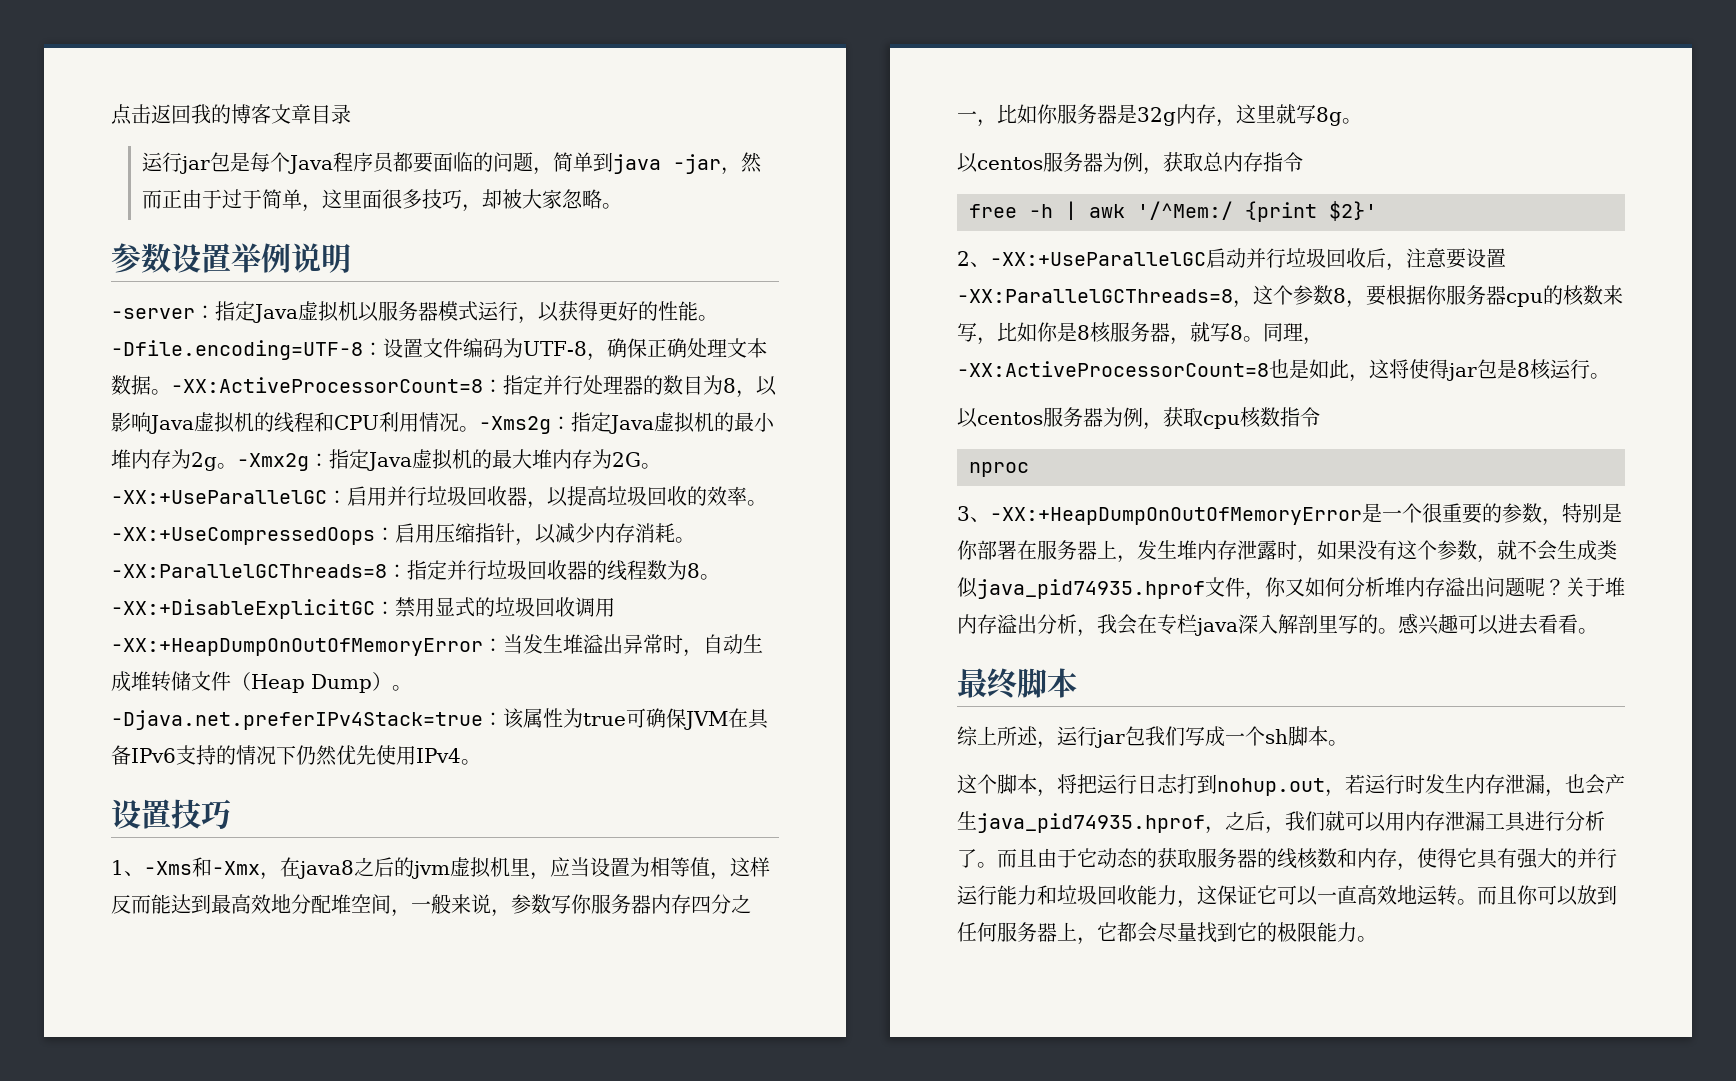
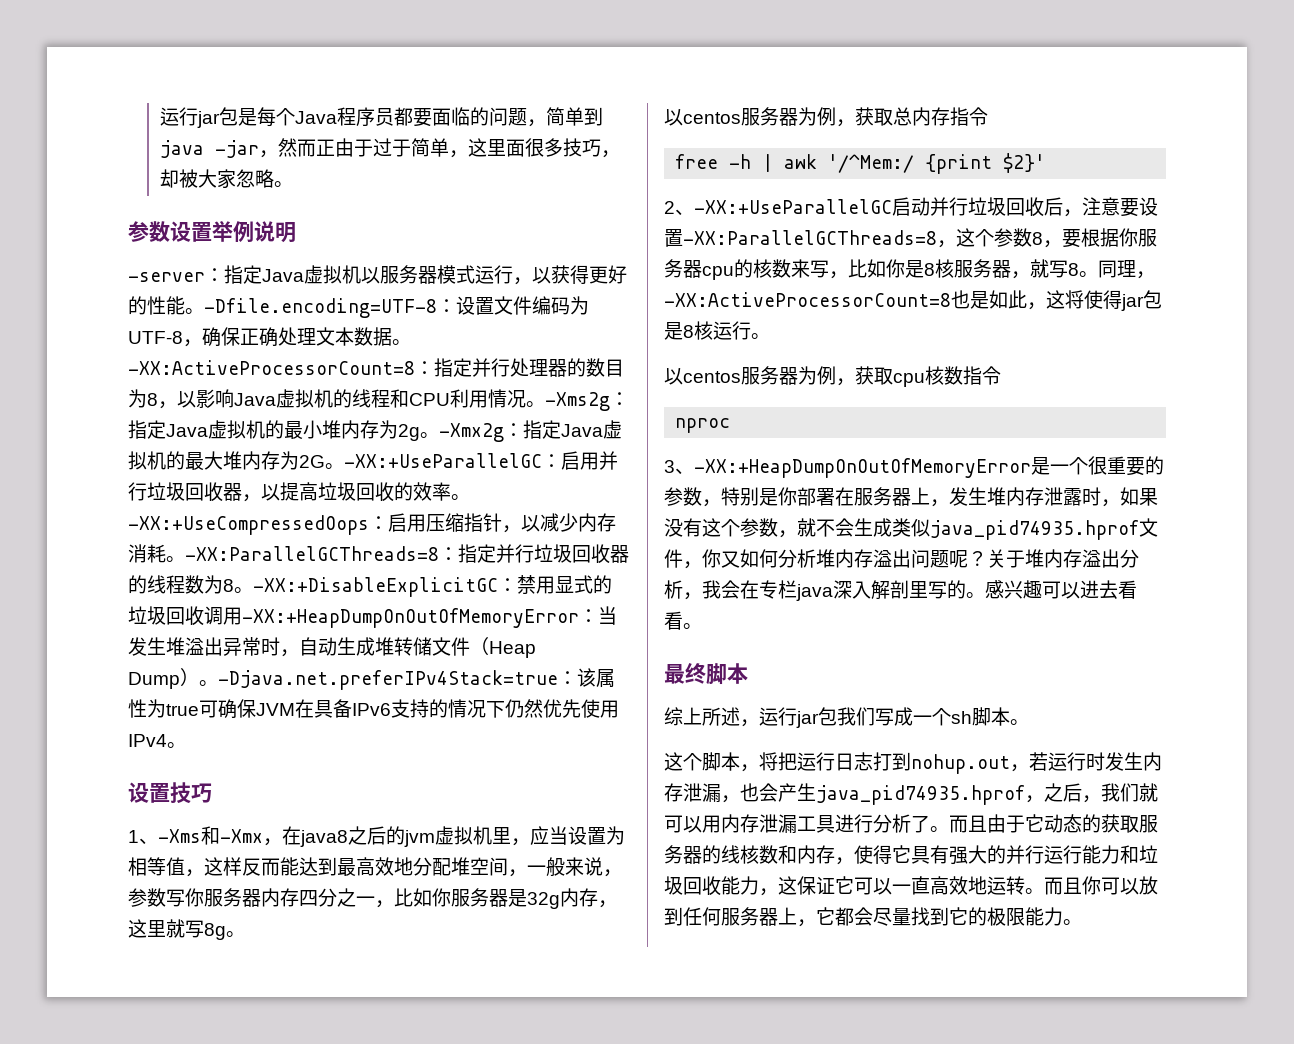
- 点击返回我的博客文章目录

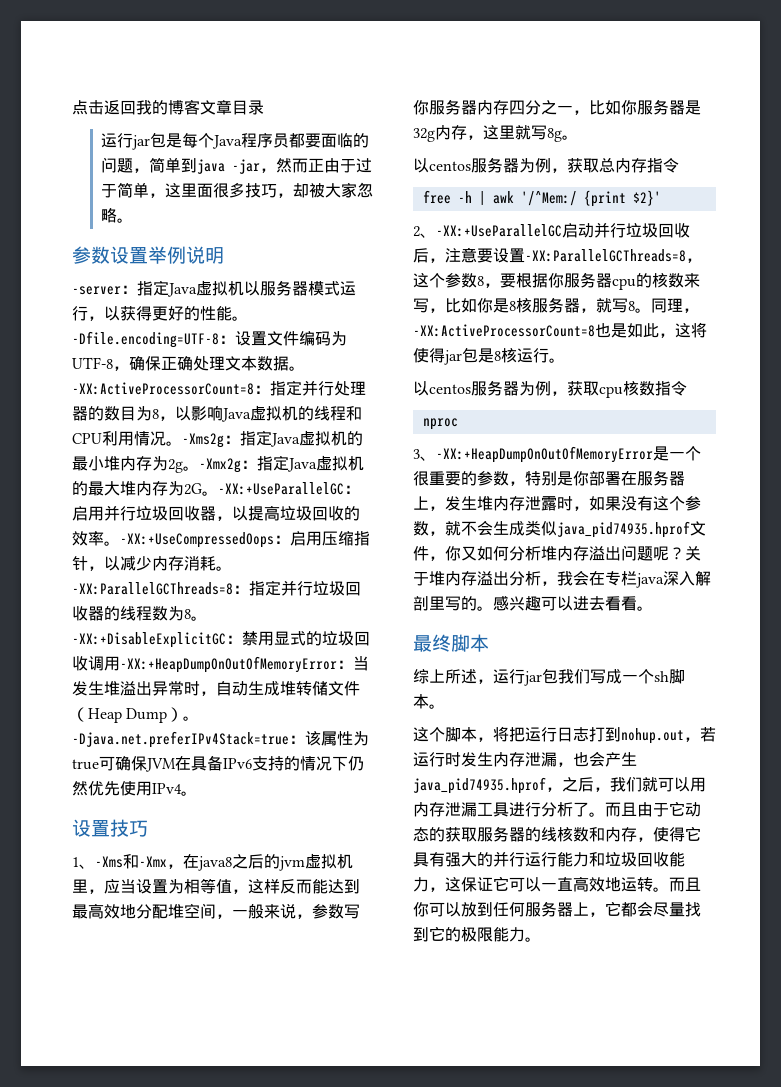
+ 点击返回我的博客文章目录

